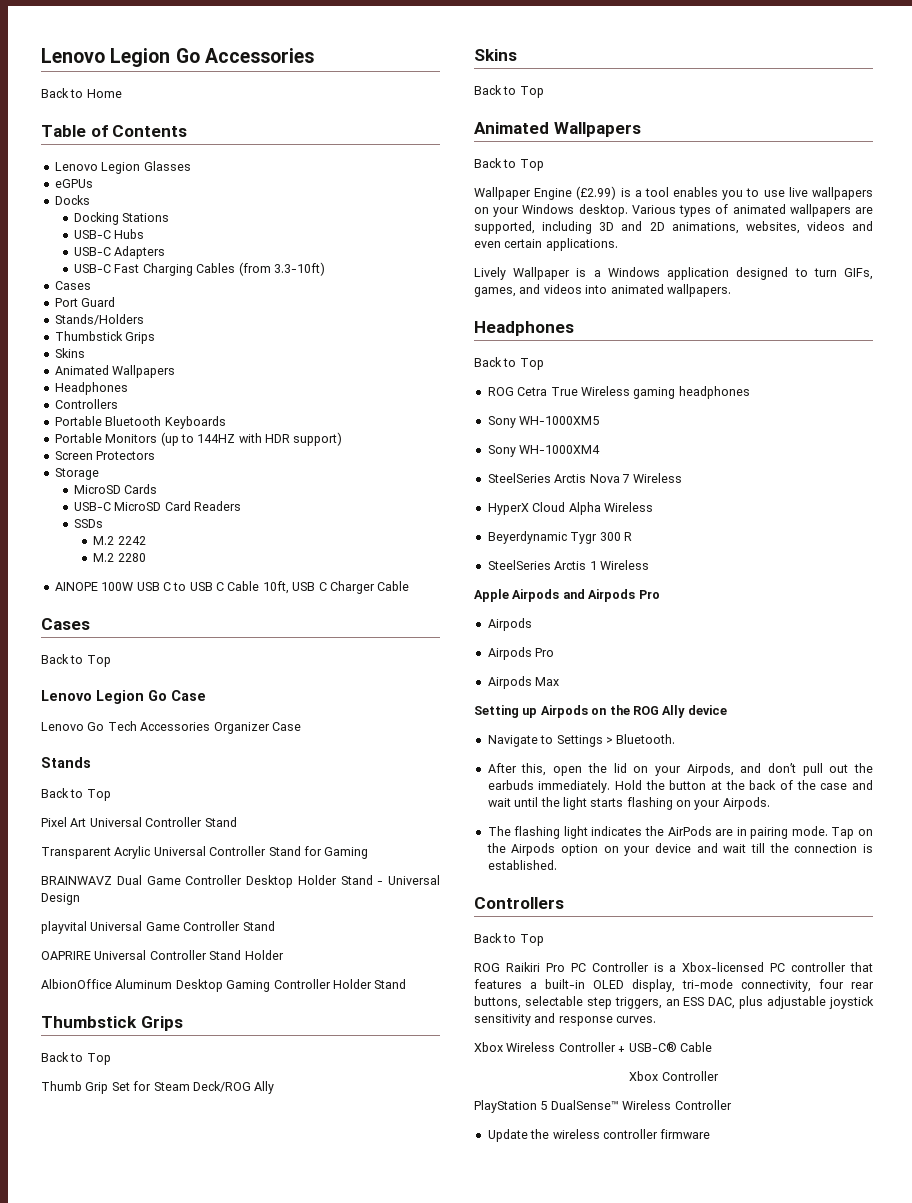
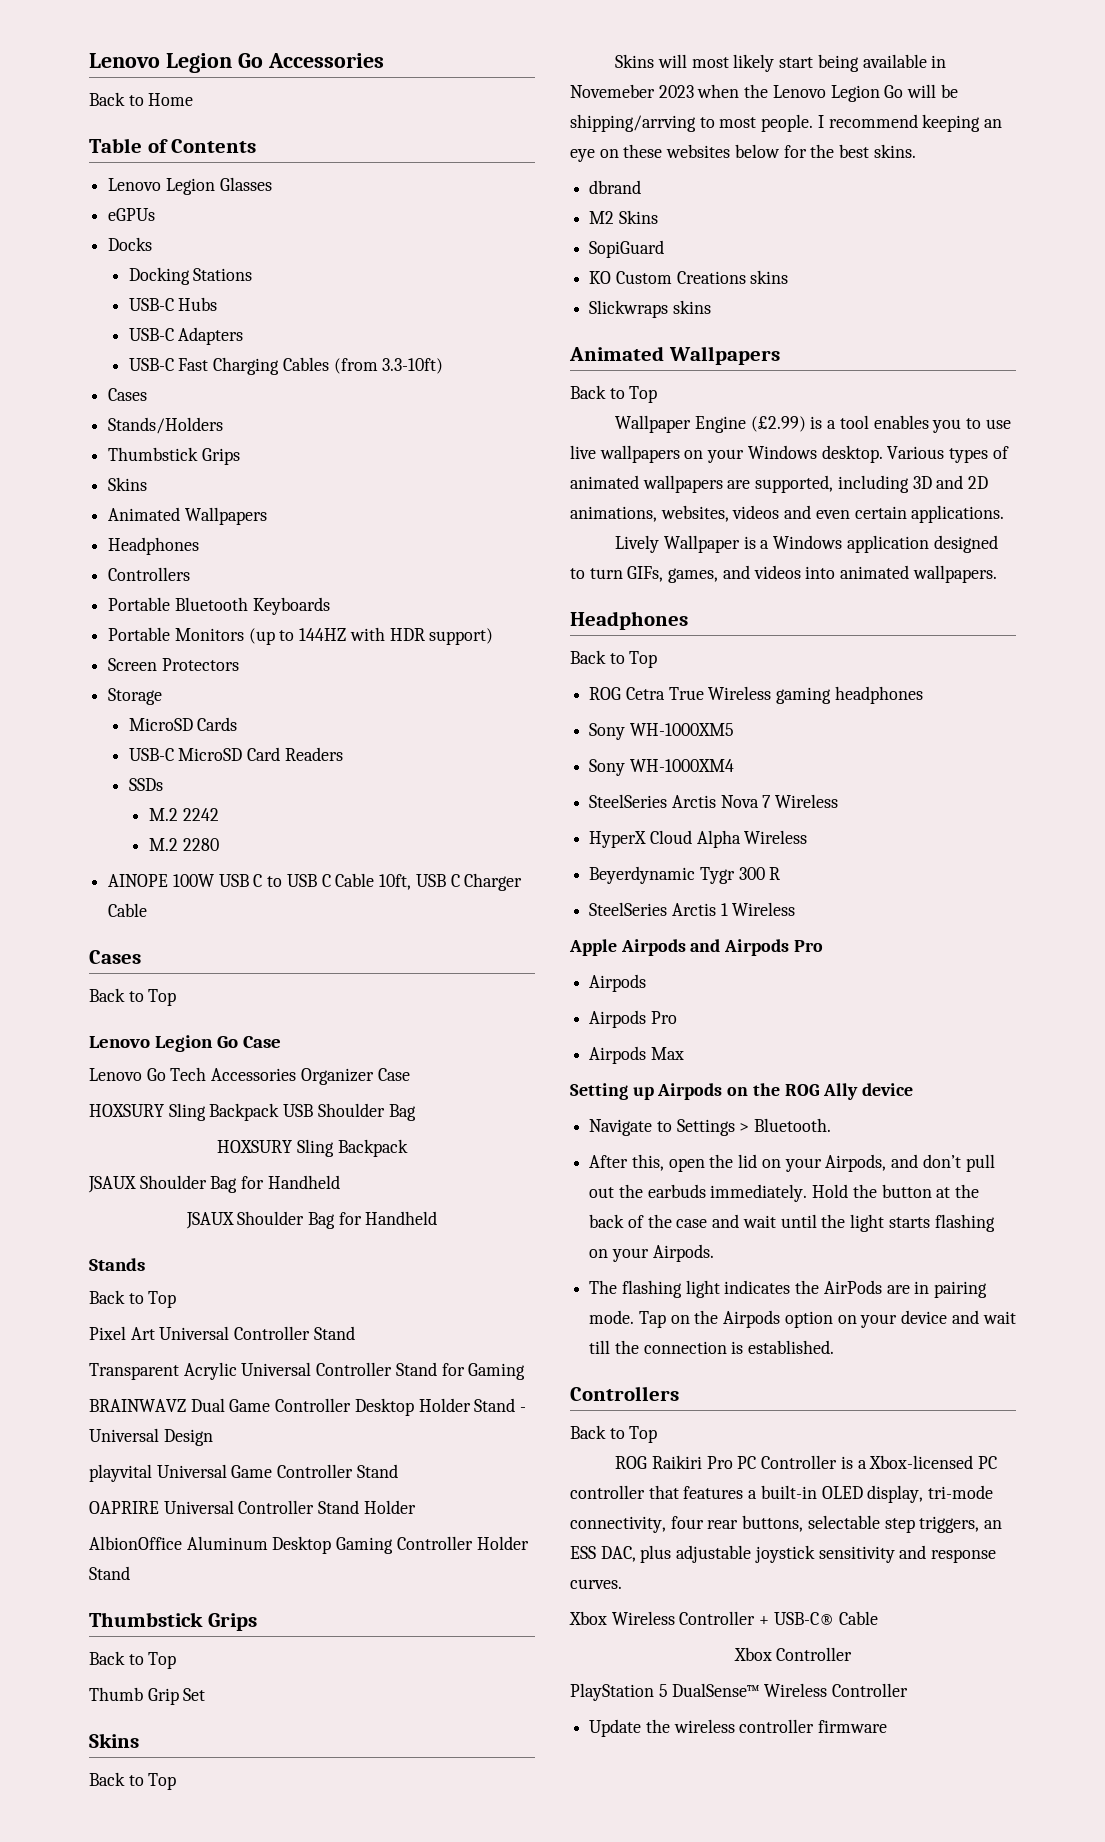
- Port Guard
+ HOXSURY Sling Backpack USB Shoulder Bag
+ HOXSURY Sling Backpack
+ JSAUX Shoulder Bag for Handheld
+ JSAUX Shoulder Bag for Handheld
- Thumb Grip Set for Steam Deck/ROG Ally
+ Thumb Grip Set
+ Skins will most likely start being available in Novemeber 2023 when the Lenovo Legion Go will be shipping/arrving to most people. I recommend keeping an eye on these websites below for the best skins.
+ dbrand
+ M2 Skins
+ SopiGuard
+ KO Custom Creations skins
+ Slickwraps skins

